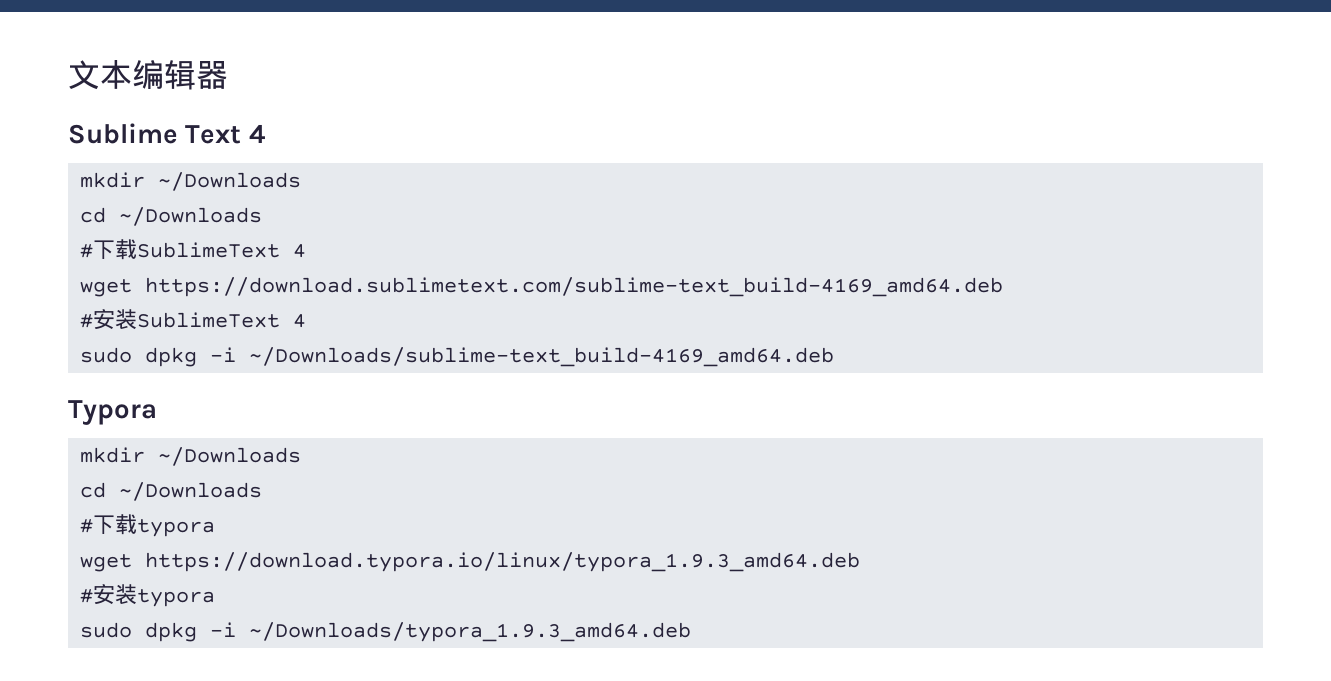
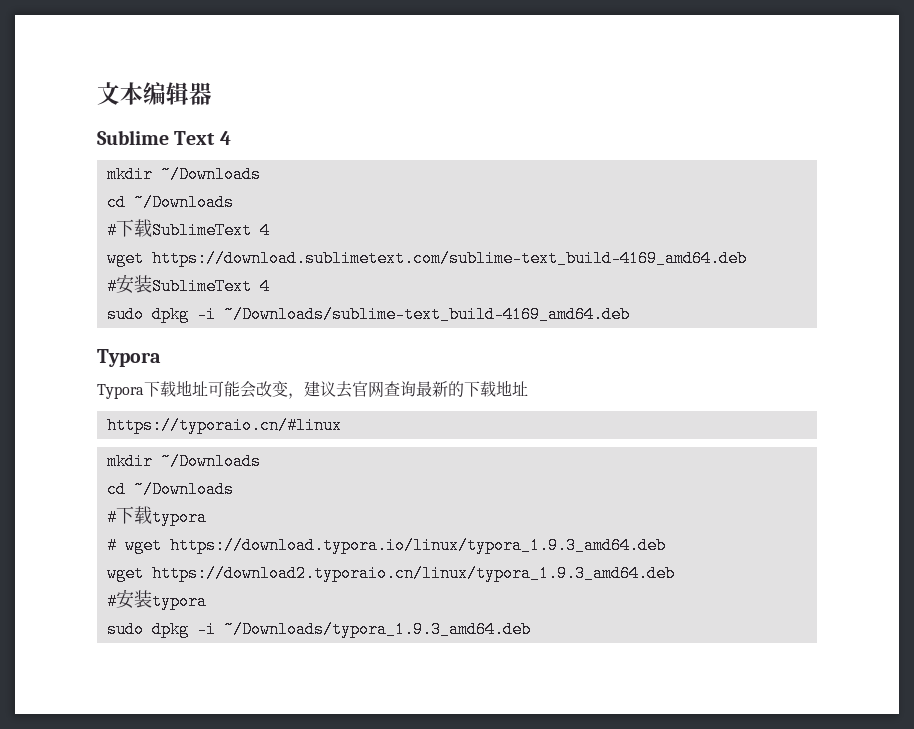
+ Typora下载地址可能会改变，建议去官网查询最新的下载地址
+ https://typoraio.cn/#linux
- wget https://download.typora.io/linux/typora_1.9.3_amd64.deb
+ # wget https://download.typora.io/linux/typora_1.9.3_amd64.deb
+ wget https://download2.typoraio.cn/linux/typora_1.9.3_amd64.deb

